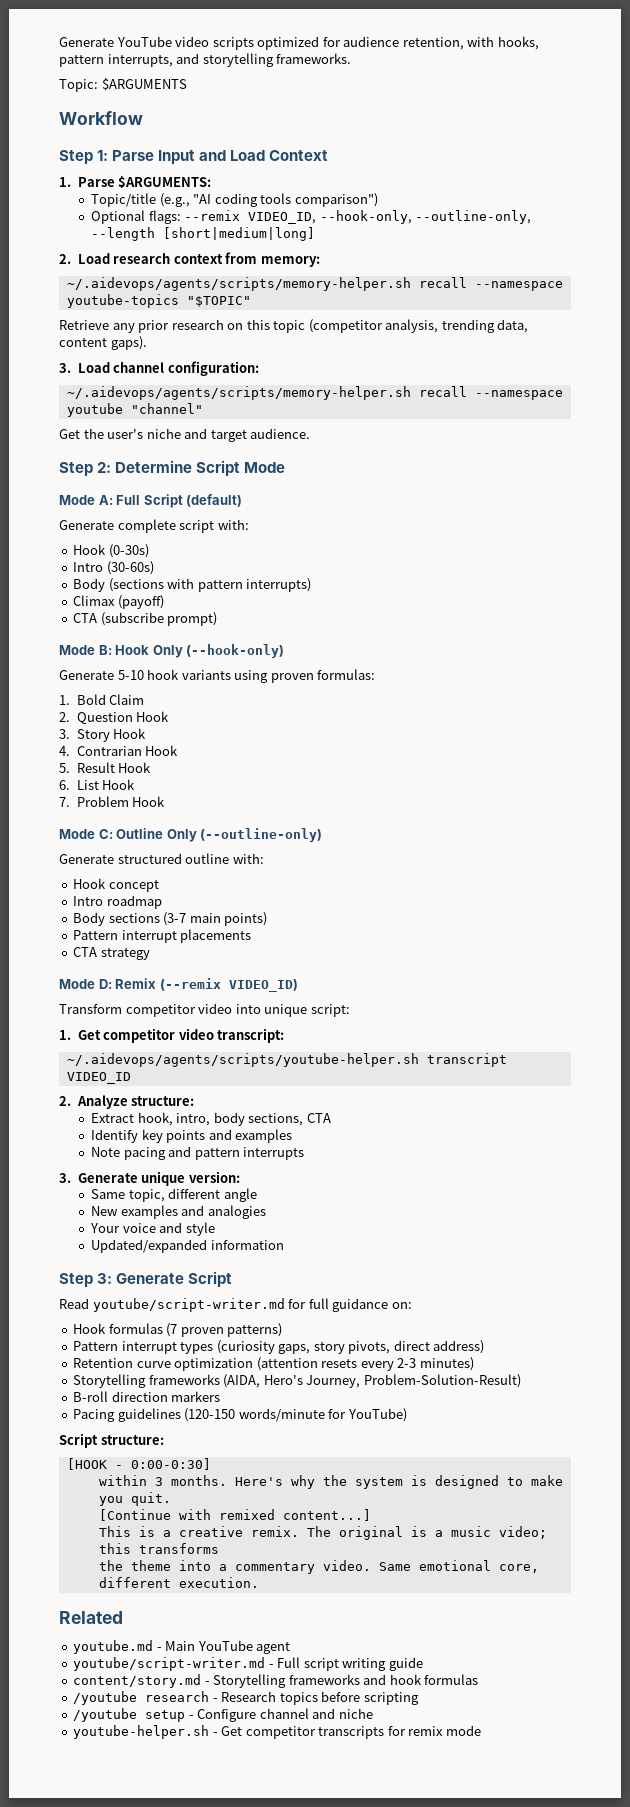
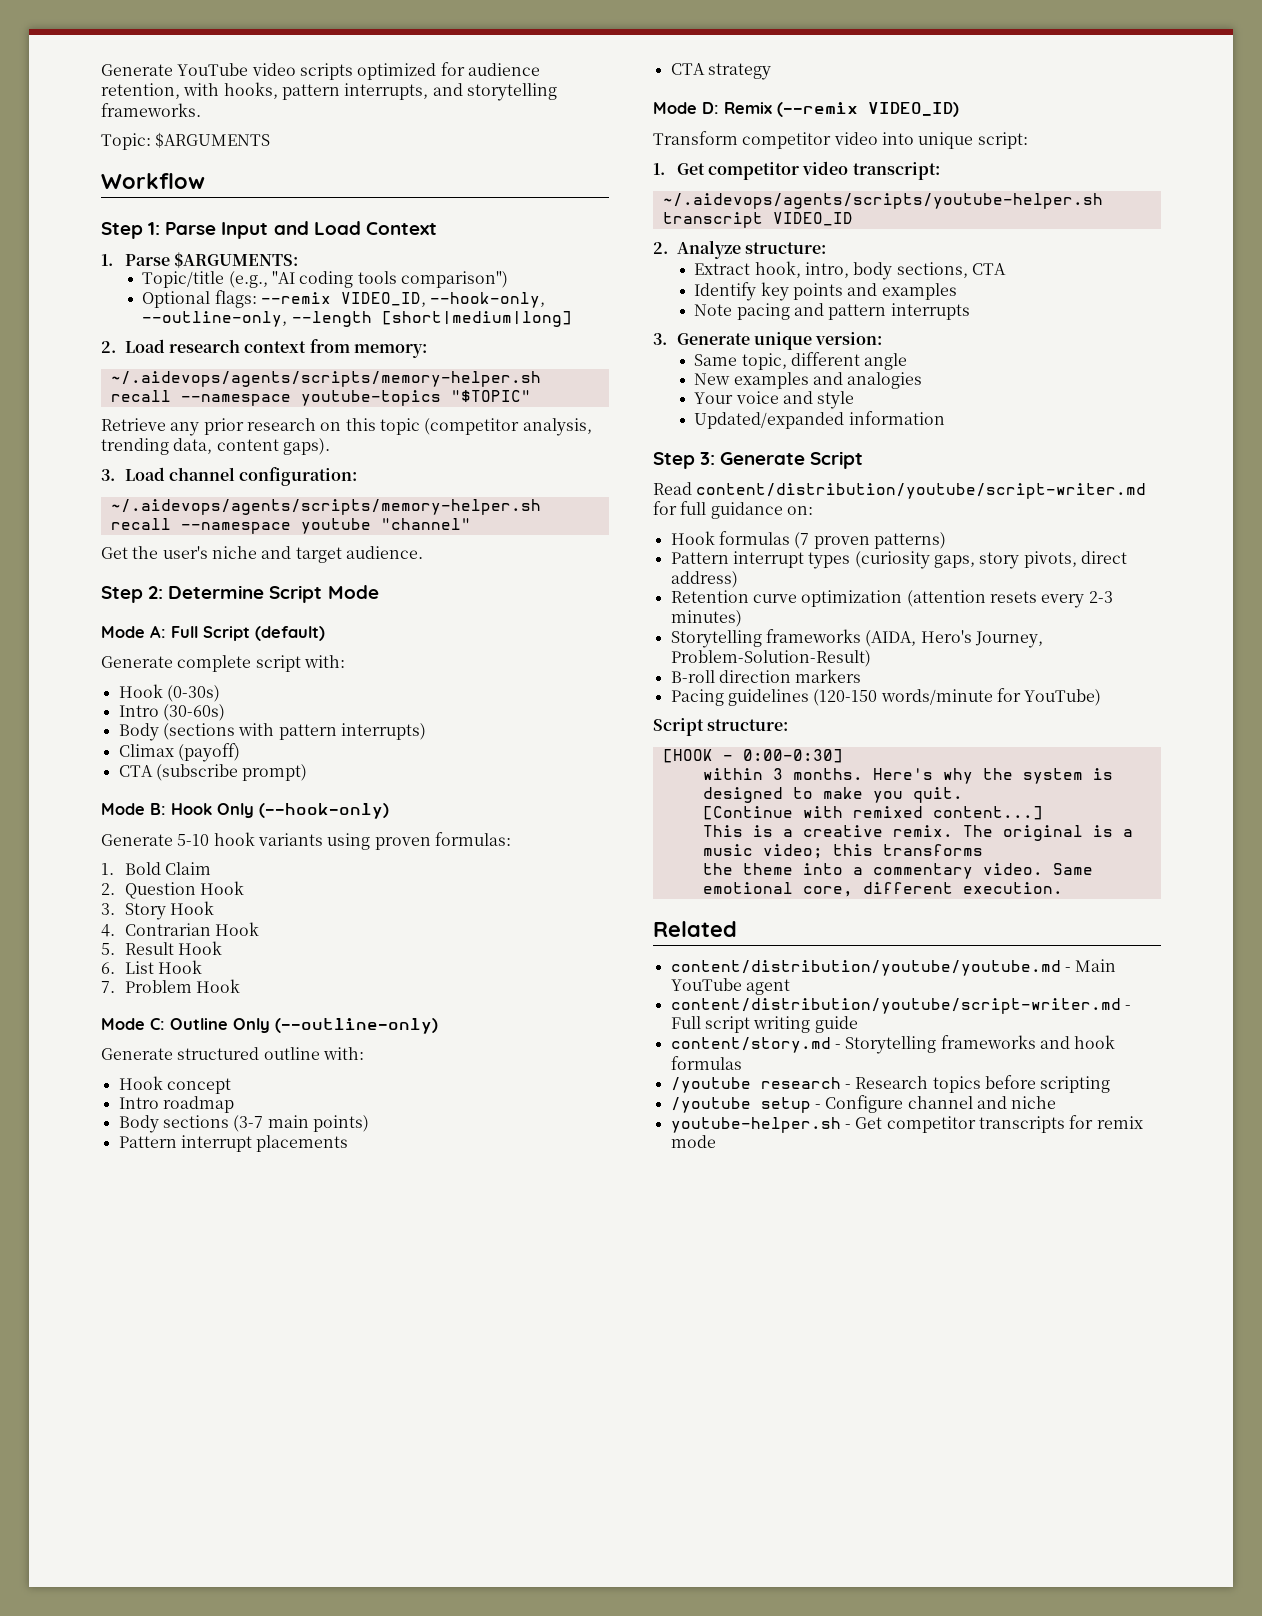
- Read youtube/script-writer.md for full guidance on:
+ Read content/distribution/youtube/script-writer.md for full guidance on:
- youtube.md - Main YouTube agent
+ content/distribution/youtube/youtube.md - Main YouTube agent
- youtube/script-writer.md - Full script writing guide
+ content/distribution/youtube/script-writer.md - Full script writing guide

